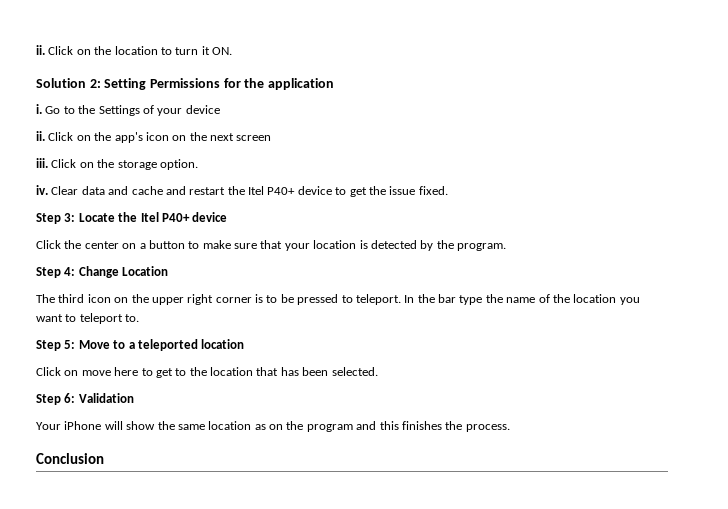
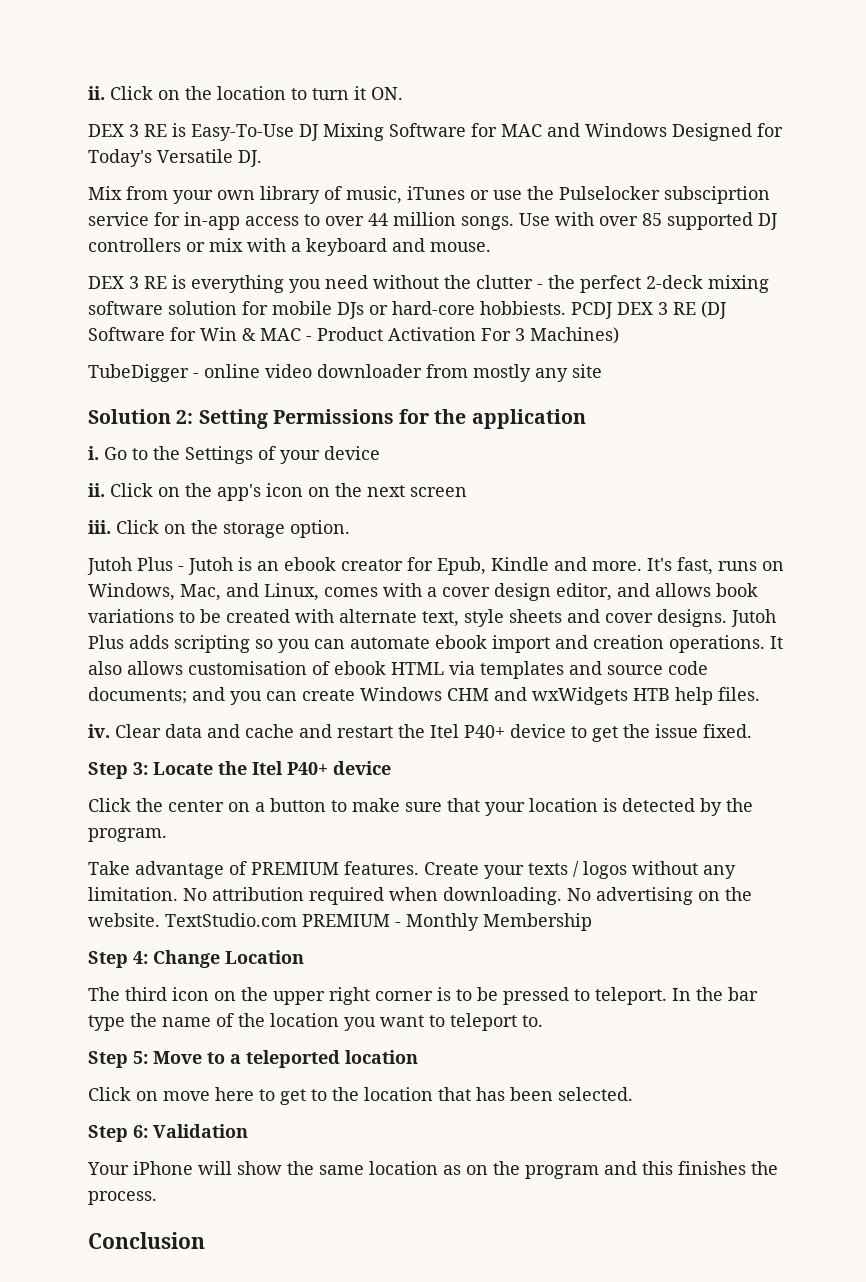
+ DEX 3 RE is Easy-To-Use DJ Mixing Software for MAC and Windows Designed for Today's Versatile DJ.
+ Mix from your own library of music, iTunes or use the Pulselocker subsciprtion service for in-app access to over 44 million songs. Use with over 85 supported DJ controllers or mix with a keyboard and mouse.
+ DEX 3 RE is everything you need without the clutter - the perfect 2-deck mixing software solution for mobile DJs or hard-core hobbiests. PCDJ DEX 3 RE (DJ Software for Win & MAC - Product Activation For 3 Machines)
+ TubeDigger - online video downloader from mostly any site
+ Jutoh Plus - Jutoh is an ebook creator for Epub, Kindle and more. It's fast, runs on Windows, Mac, and Linux, comes with a cover design editor, and allows book variations to be created with alternate text, style sheets and cover designs. Jutoh Plus adds scripting so you can automate ebook import and creation operations. It also allows customisation of ebook HTML via templates and source code documents; and you can create Windows CHM and wxWidgets HTB help files.
+ Take advantage of PREMIUM features. Create your texts / logos without any limitation. No attribution required when downloading. No advertising on the website. TextStudio.com PREMIUM - Monthly Membership

